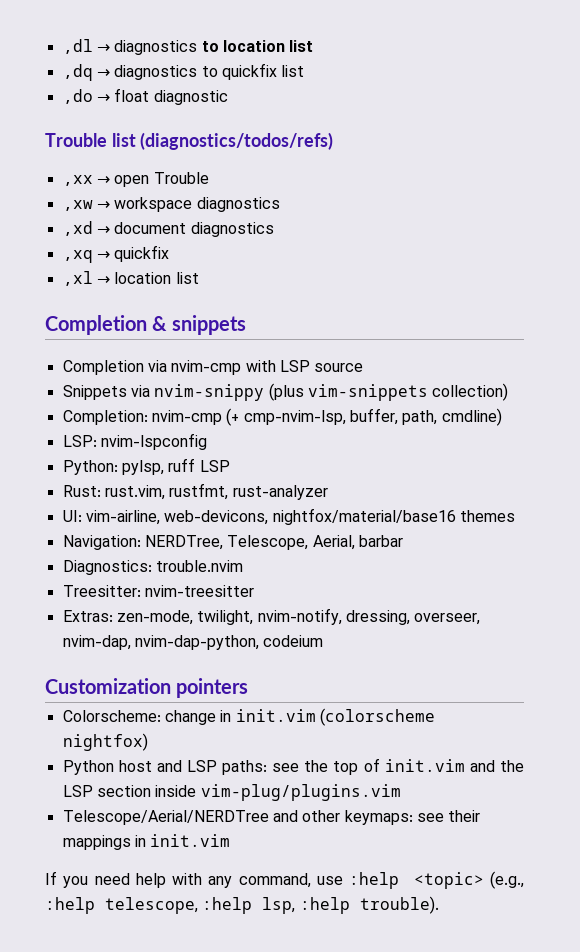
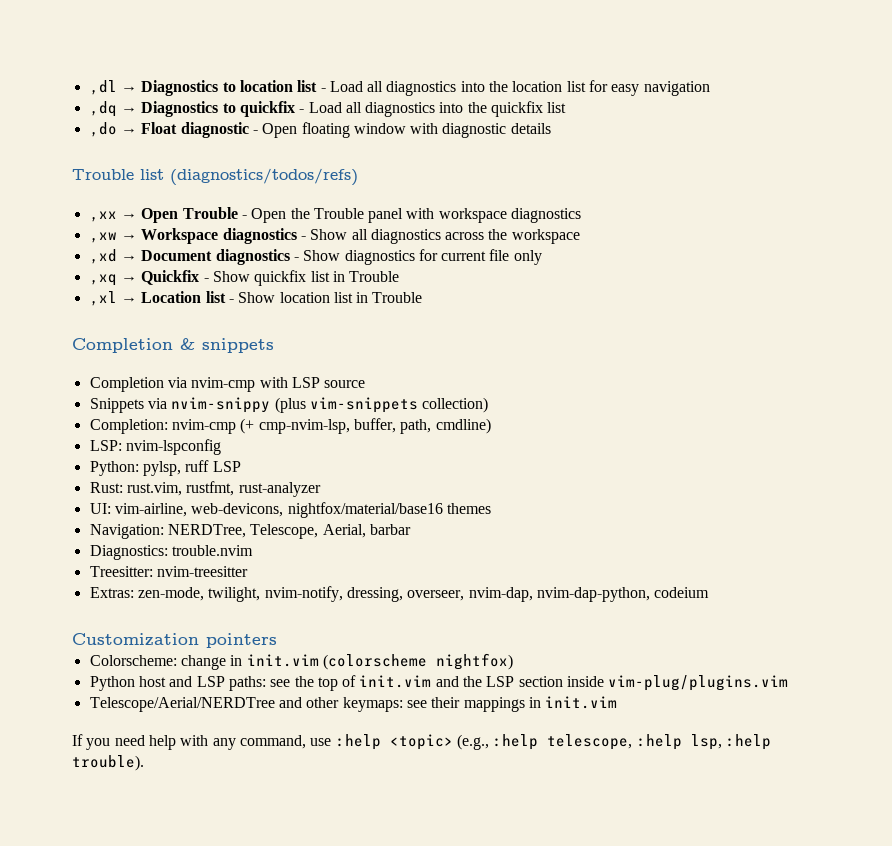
- ,dl → diagnostics to location list
- ,dq → diagnostics to quickfix list
+ ,dl → Diagnostics to location list - Load all diagnostics into the location list for easy navigation
+ ,dq → Diagnostics to quickfix - Load all diagnostics into the quickfix list
- ,do → float diagnostic
+ ,do → Float diagnostic - Open floating window with diagnostic details
- ,xx → open Trouble
- ,xw → workspace diagnostics
+ ,xx → Open Trouble - Open the Trouble panel with workspace diagnostics
+ ,xw → Workspace diagnostics - Show all diagnostics across the workspace
- ,xd → document diagnostics
- ,xq → quickfix
- ,xl → location list
+ ,xd → Document diagnostics - Show diagnostics for current file only
+ ,xq → Quickfix - Show quickfix list in Trouble
+ ,xl → Location list - Show location list in Trouble

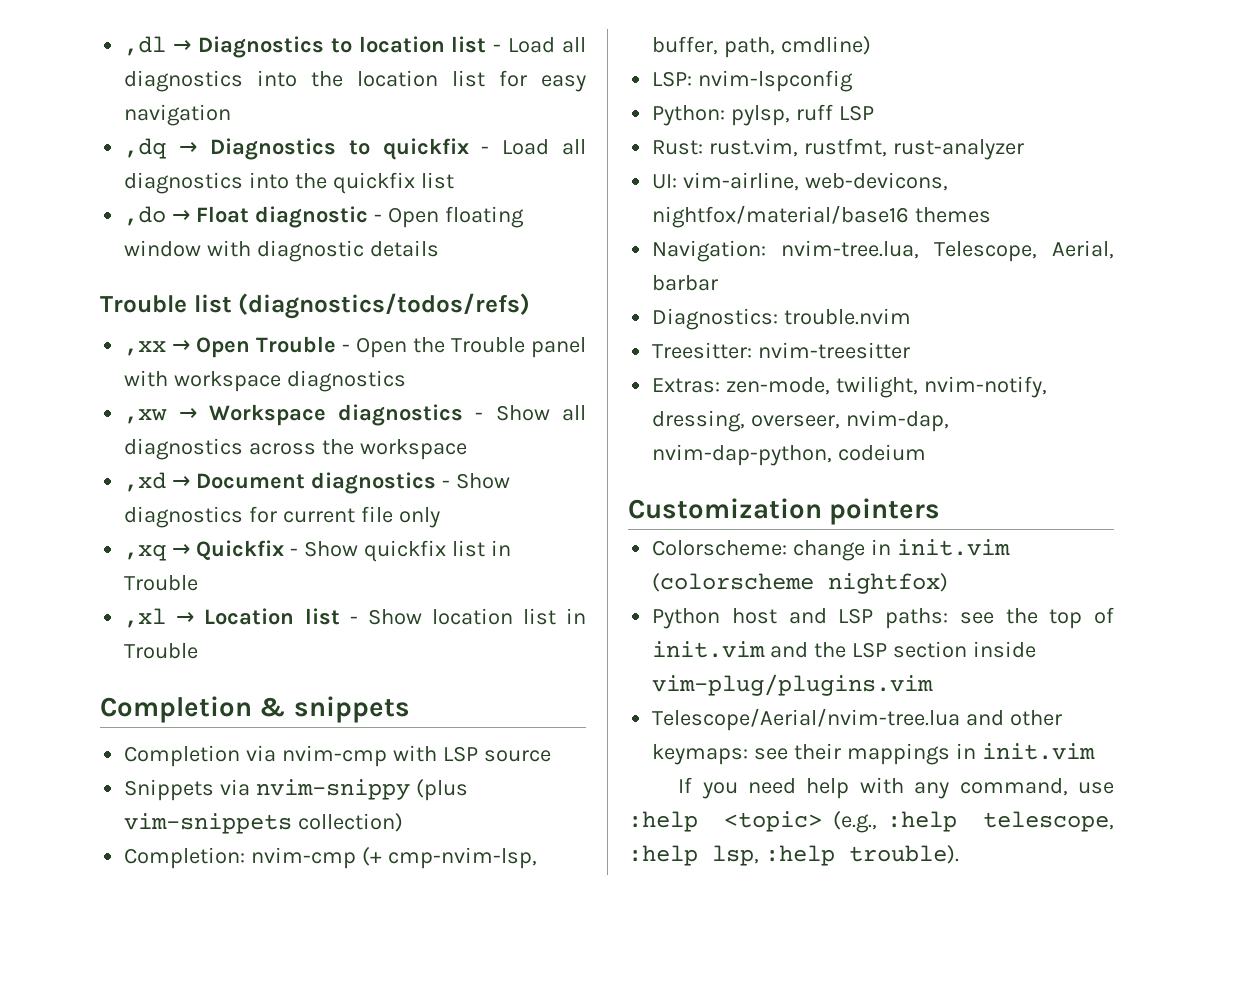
- Navigation: NERDTree, Telescope, Aerial, barbar
+ Navigation: nvim-tree.lua, Telescope, Aerial, barbar
- Telescope/Aerial/NERDTree and other keymaps: see their mappings in init.vim
+ Telescope/Aerial/nvim-tree.lua and other keymaps: see their mappings in init.vim

